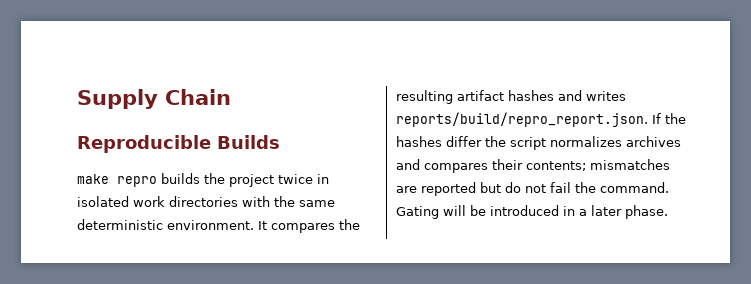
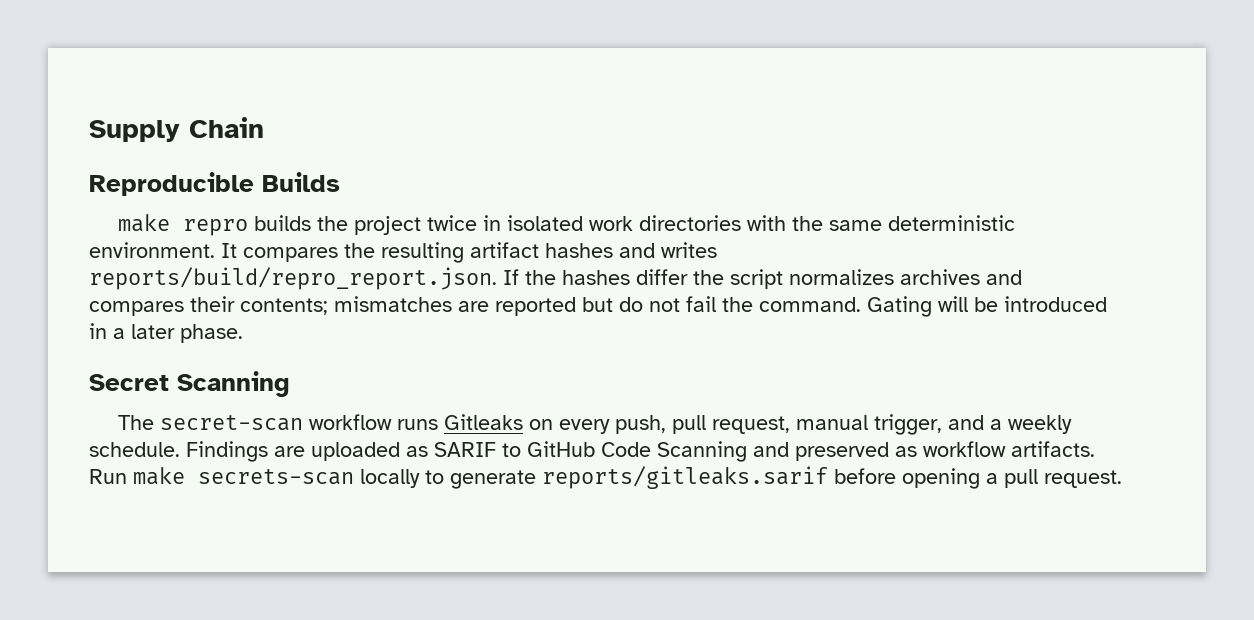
+ Secret Scanning
+ The secret-scan workflow runs Gitleaks on every push, pull request, manual trigger, and a weekly schedule. Findings are uploaded as SARIF to GitHub Code Scanning and preserved as workflow artifacts. Run make secrets-scan locally to generate reports/gitleaks.sarif before opening a pull request.

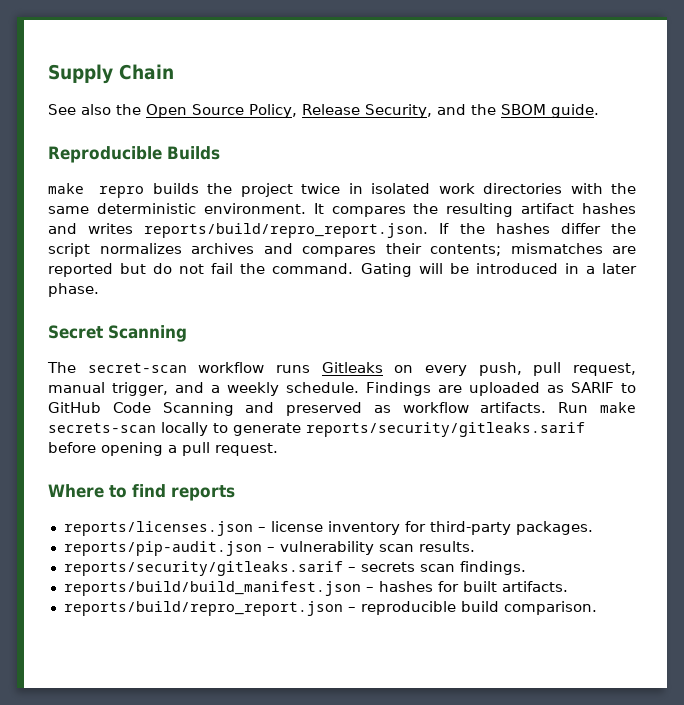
+ See also the Open Source Policy, Release Security, and the SBOM guide.
- Run make secrets-scan locally to generate reports/gitleaks.sarif before opening a pull request.
+ Run make secrets-scan locally to generate reports/security/gitleaks.sarif before opening a pull request.
+ Where to find reports
+ reports/licenses.json – license inventory for third-party packages.
+ reports/pip-audit.json – vulnerability scan results.
+ reports/security/gitleaks.sarif – secrets scan findings.
+ reports/build/build_manifest.json – hashes for built artifacts.
+ reports/build/repro_report.json – reproducible build comparison.

